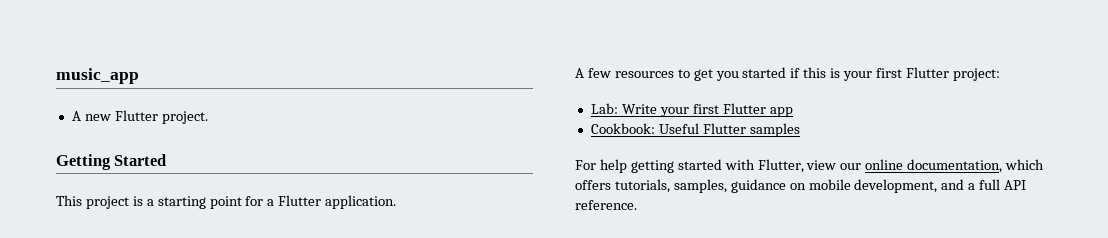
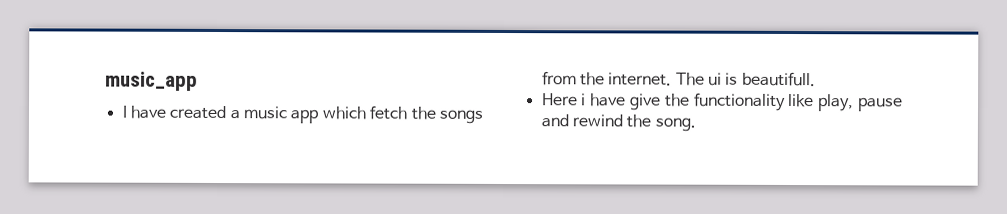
- A new Flutter project.
- Getting Started
- This project is a starting point for a Flutter application.
- A few resources to get you started if this is your first Flutter project:
- Lab: Write your first Flutter app
- Cookbook: Useful Flutter samples
- For help getting started with Flutter, view our online documentation, which offers tutorials, samples, guidance on mobile development, and a full API reference.
+ I have created a music app which fetch the songs from the internet. The ui is beautifull.
+ Here i have give the functionality like play, pause and rewind the song.

